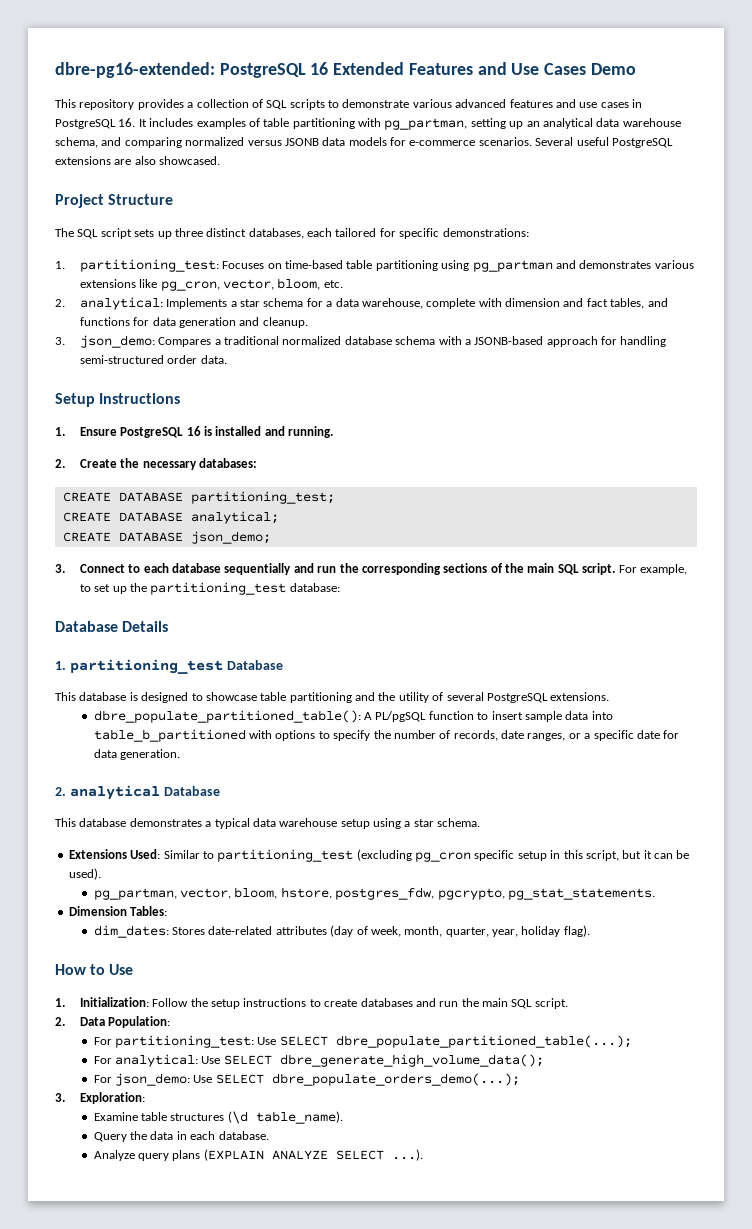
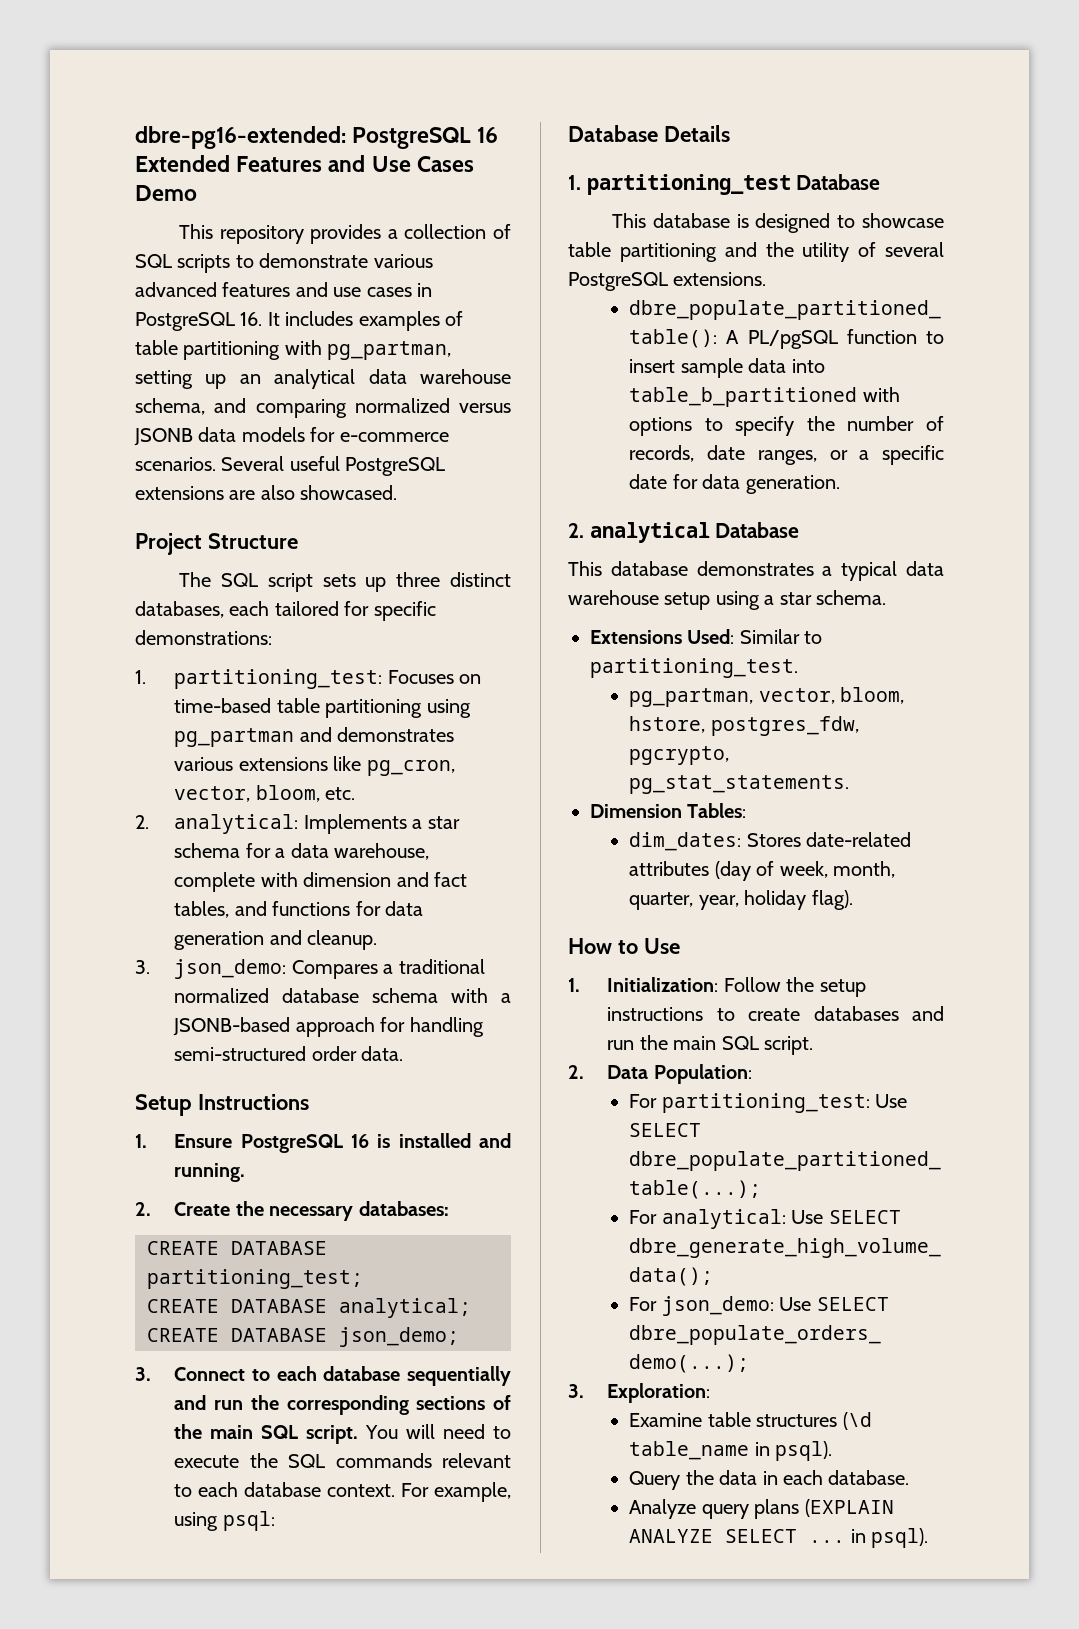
- For example, to set up the partitioning_test database:
+ You will need to execute the SQL commands relevant to each database context. For example, using psql:
- Extensions Used: Similar to partitioning_test (excluding pg_cron specific setup in this script, but it can be used).
+ Extensions Used: Similar to partitioning_test.
- Examine table structures (\d table_name).
+ Examine table structures (\d table_name in psql).
- Analyze query plans (EXPLAIN ANALYZE SELECT ...).
+ Analyze query plans (EXPLAIN ANALYZE SELECT ... in psql).

